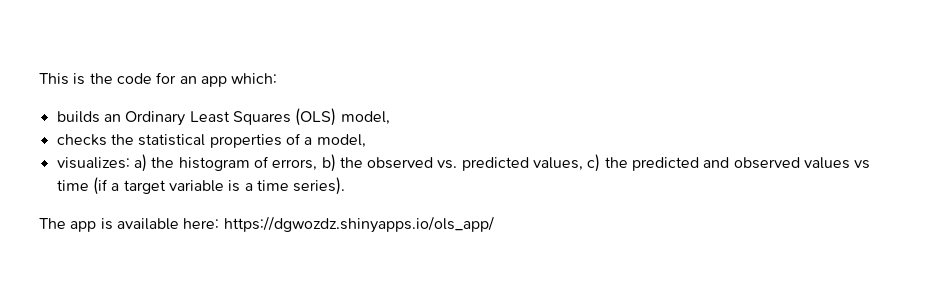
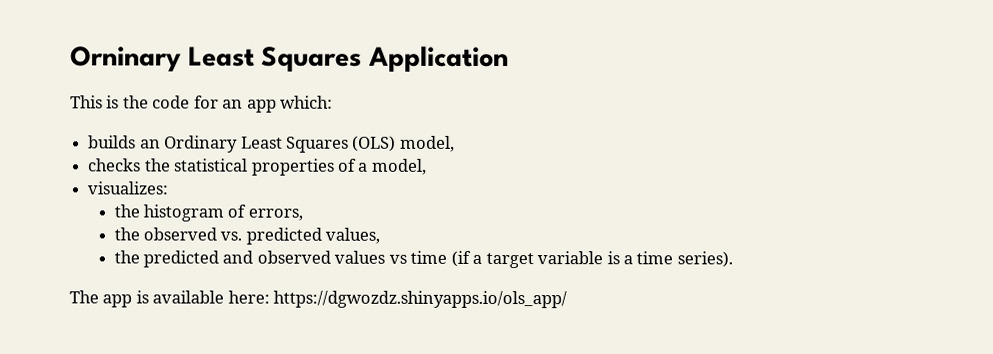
+ Orninary Least Squares Application
- visualizes: a) the histogram of errors, b) the observed vs. predicted values, c) the predicted and observed values vs time (if a target variable is a time series).
+ visualizes:
+ the histogram of errors,
+ the observed vs. predicted values,
+ the predicted and observed values vs time (if a target variable is a time series).

